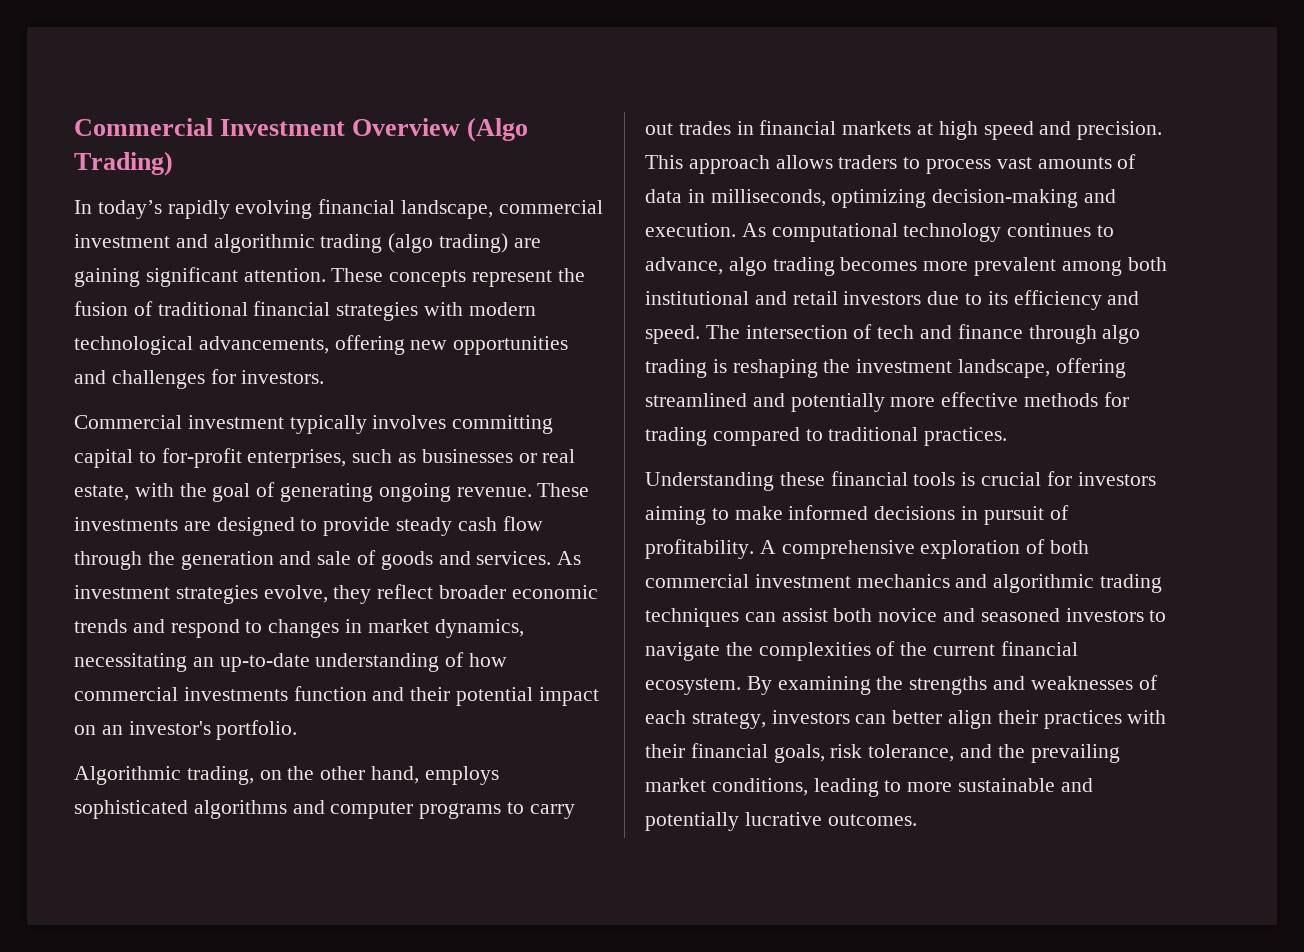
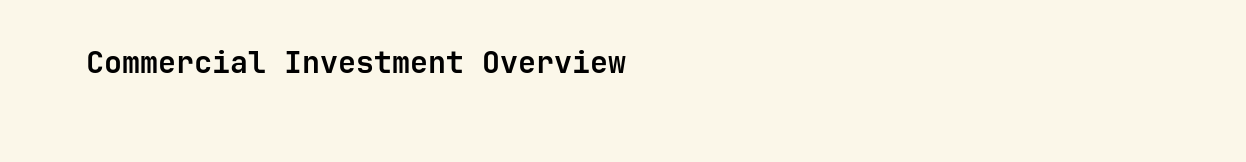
- Commercial Investment Overview (Algo Trading)
- In today’s rapidly evolving financial landscape, commercial investment and algorithmic trading (algo trading) are gaining significant attention. These concepts represent the fusion of traditional financial strategies with modern technological advancements, offering new opportunities and challenges for investors.
- Commercial investment typically involves committing capital to for-profit enterprises, such as businesses or real estate, with the goal of generating ongoing revenue. These investments are designed to provide steady cash flow through the generation and sale of goods and services. As investment strategies evolve, they reflect broader economic trends and respond to changes in market dynamics, necessitating an up-to-date understanding of how commercial investments function and their potential impact on an investor's portfolio.
- Algorithmic trading, on the other hand, employs sophisticated algorithms and computer programs to carry out trades in financial markets at high speed and precision. This approach allows traders to process vast amounts of data in milliseconds, optimizing decision-making and execution. As computational technology continues to advance, algo trading becomes more prevalent among both institutional and retail investors due to its efficiency and speed. The intersection of tech and finance through algo trading is reshaping the investment landscape, offering streamlined and potentially more effective methods for trading compared to traditional practices.
- Understanding these financial tools is crucial for investors aiming to make informed decisions in pursuit of profitability. A comprehensive exploration of both commercial investment mechanics and algorithmic trading techniques can assist both novice and seasoned investors to navigate the complexities of the current financial ecosystem. By examining the strengths and weaknesses of each strategy, investors can better align their practices with their financial goals, risk tolerance, and the prevailing market conditions, leading to more sustainable and potentially lucrative outcomes.
+ Commercial Investment Overview

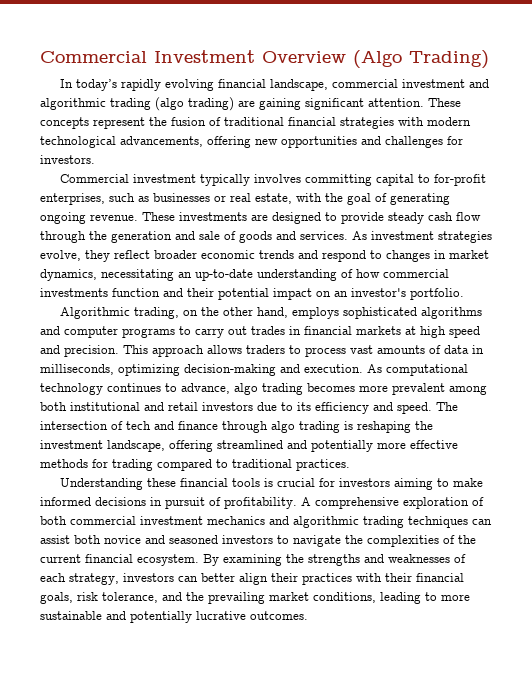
- Commercial Investment Overview
+ Commercial Investment Overview (Algo Trading)
+ In today’s rapidly evolving financial landscape, commercial investment and algorithmic trading (algo trading) are gaining significant attention. These concepts represent the fusion of traditional financial strategies with modern technological advancements, offering new opportunities and challenges for investors.
+ Commercial investment typically involves committing capital to for-profit enterprises, such as businesses or real estate, with the goal of generating ongoing revenue. These investments are designed to provide steady cash flow through the generation and sale of goods and services. As investment strategies evolve, they reflect broader economic trends and respond to changes in market dynamics, necessitating an up-to-date understanding of how commercial investments function and their potential impact on an investor's portfolio.
+ Algorithmic trading, on the other hand, employs sophisticated algorithms and computer programs to carry out trades in financial markets at high speed and precision. This approach allows traders to process vast amounts of data in milliseconds, optimizing decision-making and execution. As computational technology continues to advance, algo trading becomes more prevalent among both institutional and retail investors due to its efficiency and speed. The intersection of tech and finance through algo trading is reshaping the investment landscape, offering streamlined and potentially more effective methods for trading compared to traditional practices.
+ Understanding these financial tools is crucial for investors aiming to make informed decisions in pursuit of profitability. A comprehensive exploration of both commercial investment mechanics and algorithmic trading techniques can assist both novice and seasoned investors to navigate the complexities of the current financial ecosystem. By examining the strengths and weaknesses of each strategy, investors can better align their practices with their financial goals, risk tolerance, and the prevailing market conditions, leading to more sustainable and potentially lucrative outcomes.

